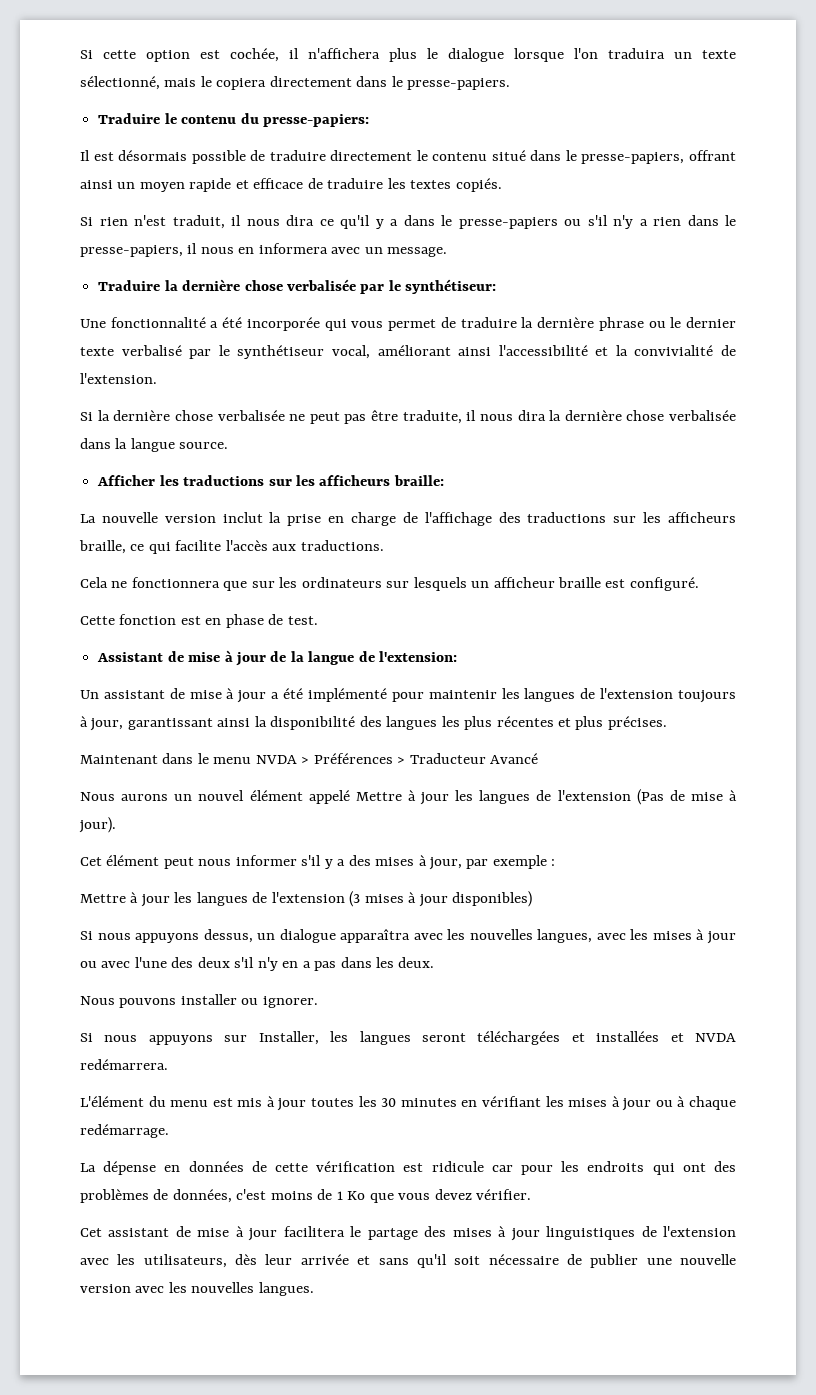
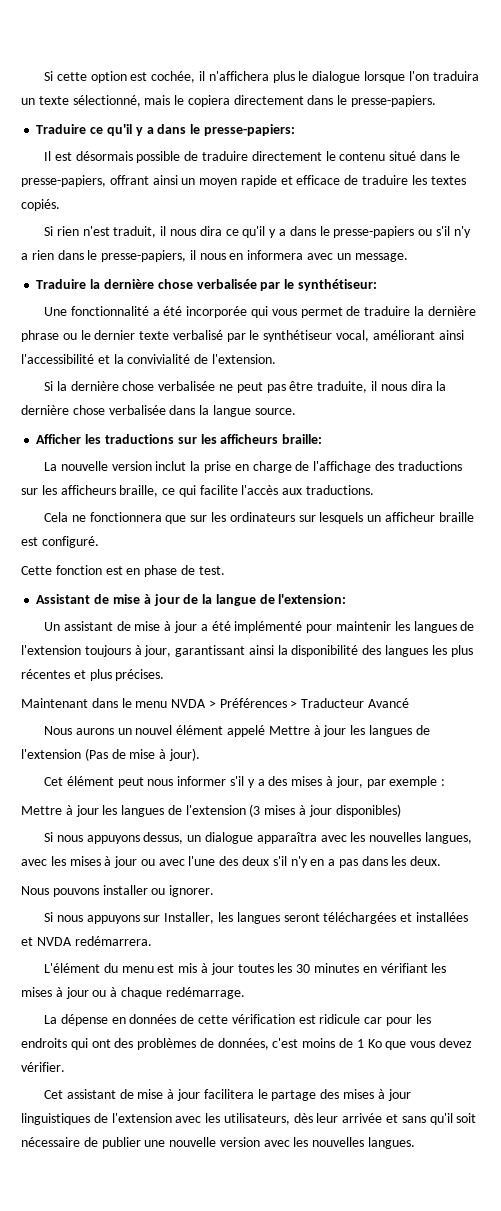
- Traduire le contenu du presse-papiers:
+ Traduire ce qu'il y a dans le presse-papiers:

